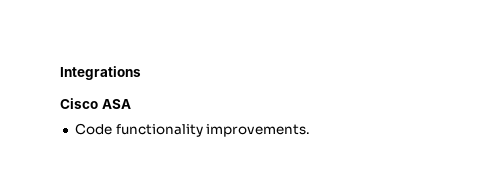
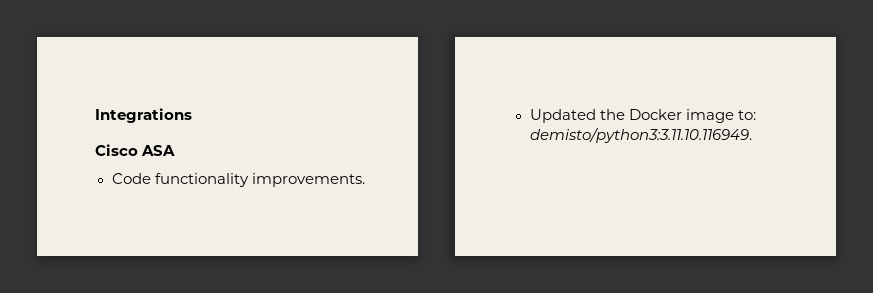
+ Updated the Docker image to: demisto/python3:3.11.10.116949.

